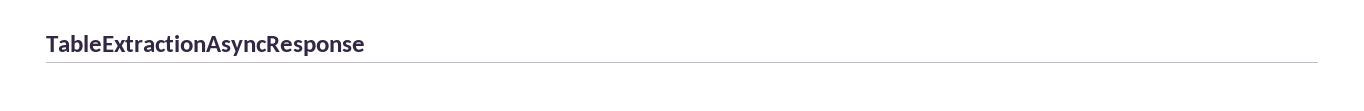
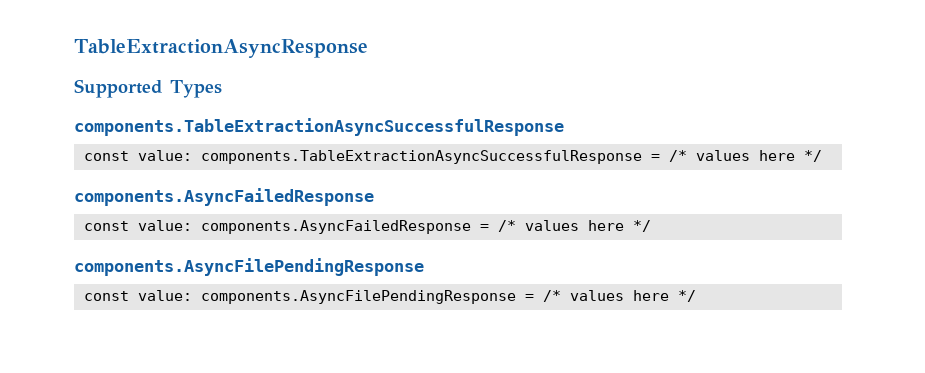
+ Supported Types
+ components.TableExtractionAsyncSuccessfulResponse
+ const value: components.TableExtractionAsyncSuccessfulResponse = /* values here */
+ components.AsyncFailedResponse
+ const value: components.AsyncFailedResponse = /* values here */
+ components.AsyncFilePendingResponse
+ const value: components.AsyncFilePendingResponse = /* values here */

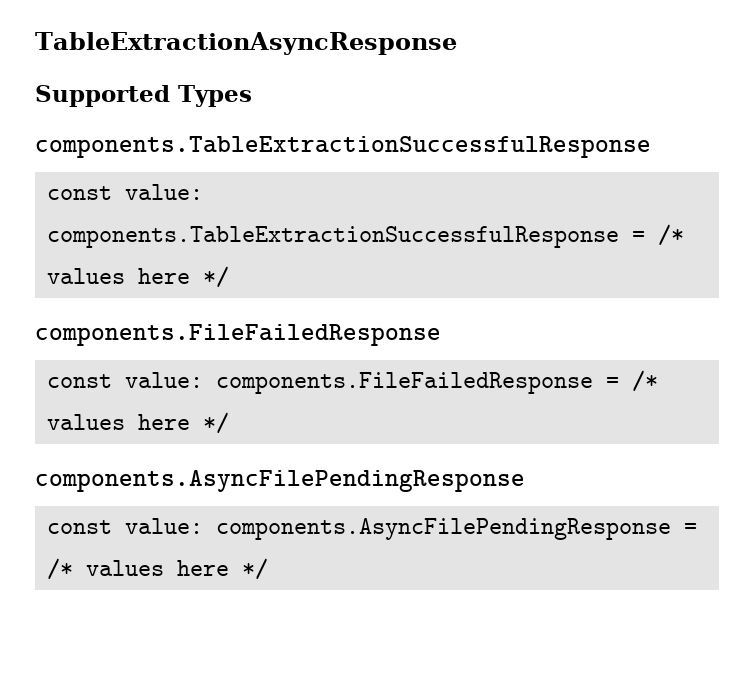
  Supported Types
- components.TableExtractionAsyncSuccessfulResponse
- const value: components.TableExtractionAsyncSuccessfulResponse = /* values here */
- components.AsyncFailedResponse
- const value: components.AsyncFailedResponse = /* values here */
+ components.TableExtractionSuccessfulResponse
+ const value: components.TableExtractionSuccessfulResponse = /* values here */
+ components.FileFailedResponse
+ const value: components.FileFailedResponse = /* values here */

